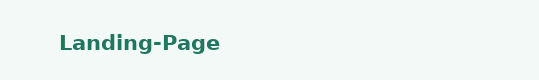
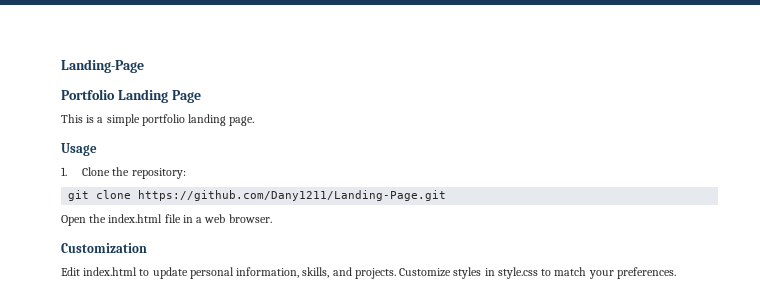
+ Portfolio Landing Page
+ This is a simple portfolio landing page.
+ Usage
+ 1. Clone the repository:
+ git clone https://github.com/Dany1211/Landing-Page.git
+ Open the index.html file in a web browser.
+ Customization
+ Edit index.html to update personal information, skills, and projects. Customize styles in style.css to match your preferences.

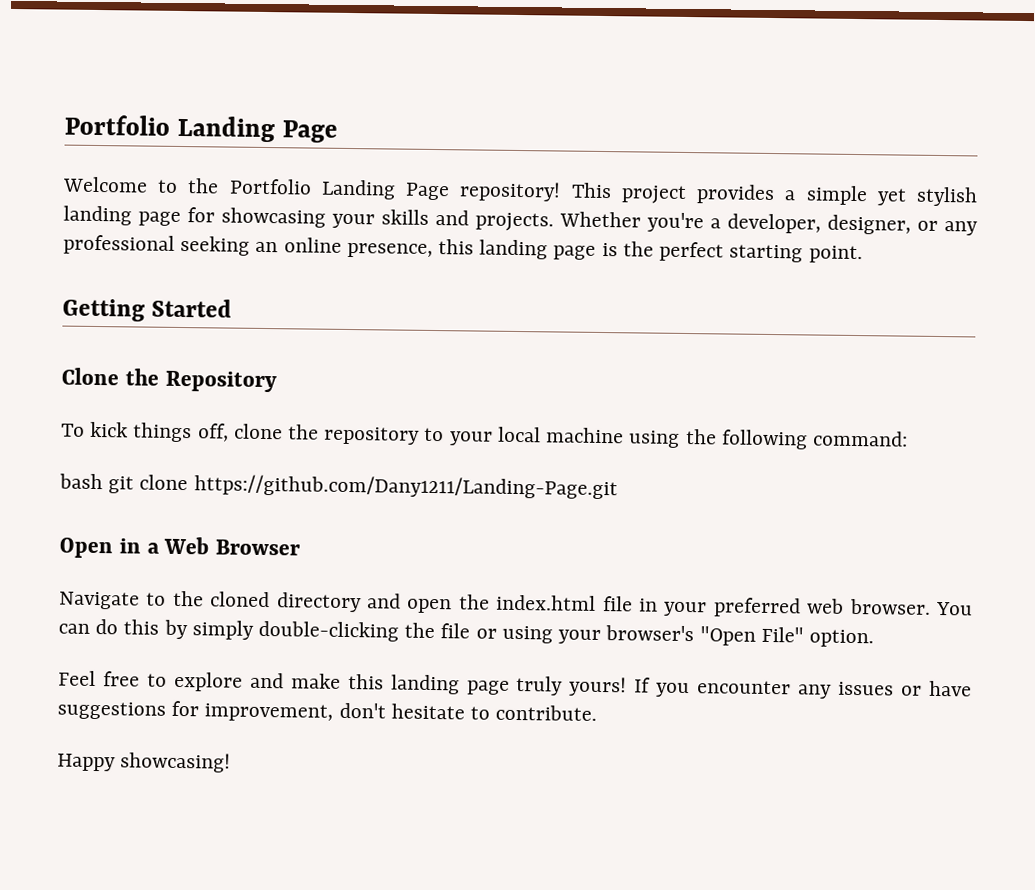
- Landing-Page
- This is a simple portfolio landing page.
- Usage
- 1. Clone the repository:
- git clone https://github.com/Dany1211/Landing-Page.git
- Open the index.html file in a web browser.
- Customization
- Edit index.html to update personal information, skills, and projects. Customize styles in style.css to match your preferences.
+ Welcome to the Portfolio Landing Page repository! This project provides a simple yet stylish landing page for showcasing your skills and projects. Whether you're a developer, designer, or any professional seeking an online presence, this landing page is the perfect starting point.
+ Getting Started
+ Clone the Repository
+ To kick things off, clone the repository to your local machine using the following command:
+ bash git clone https://github.com/Dany1211/Landing-Page.git
+ Open in a Web Browser
+ Navigate to the cloned directory and open the index.html file in your preferred web browser. You can do this by simply double-clicking the file or using your browser's "Open File" option.
+ Feel free to explore and make this landing page truly yours! If you encounter any issues or have suggestions for improvement, don't hesitate to contribute.
+ Happy showcasing!

